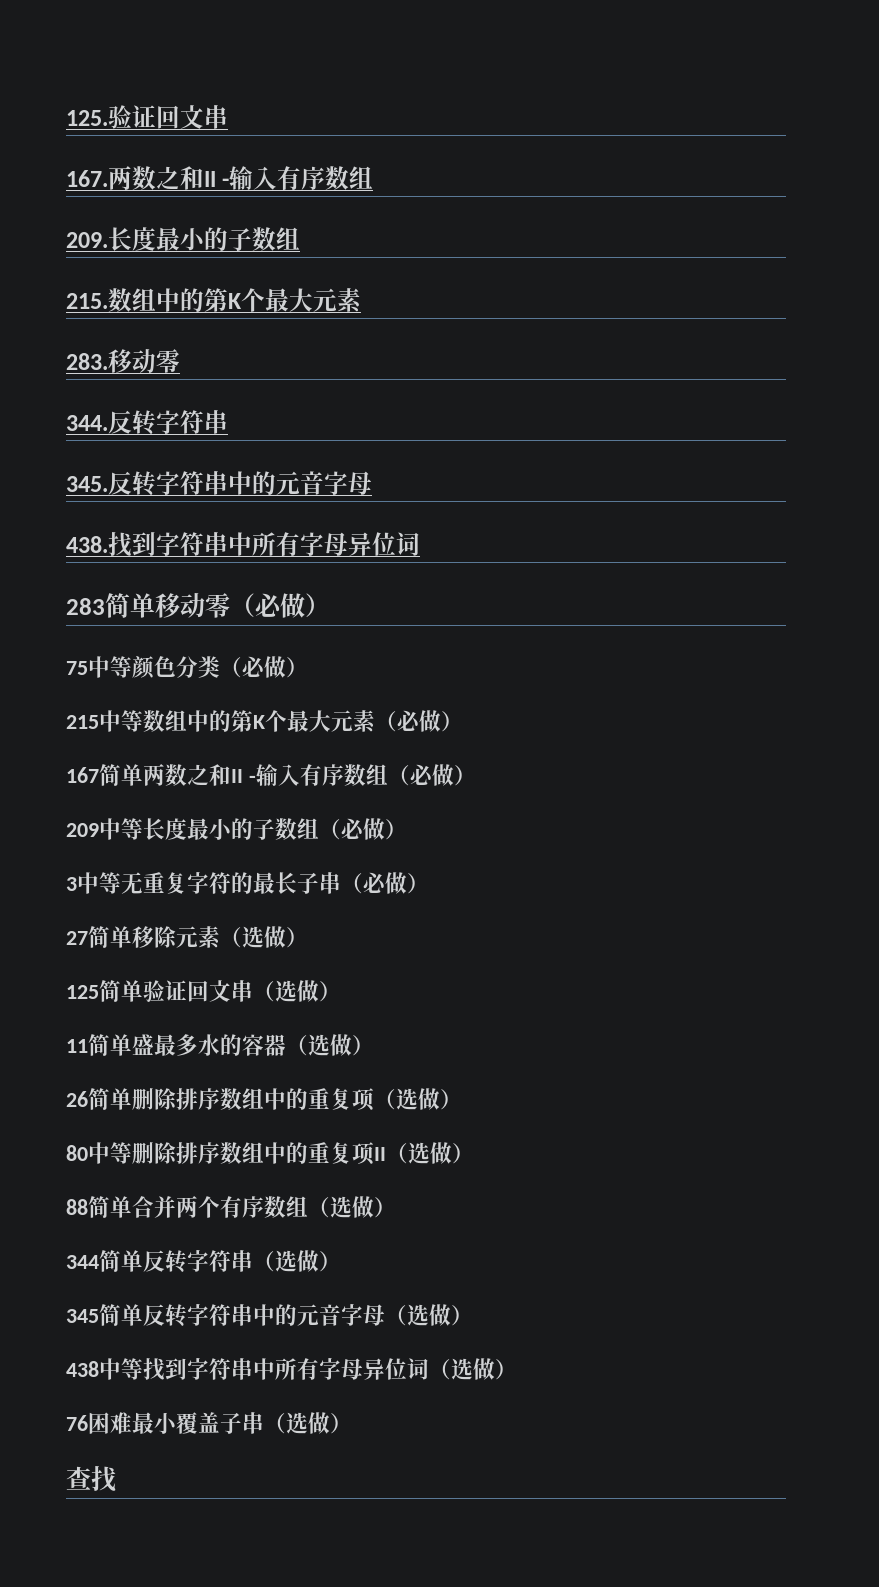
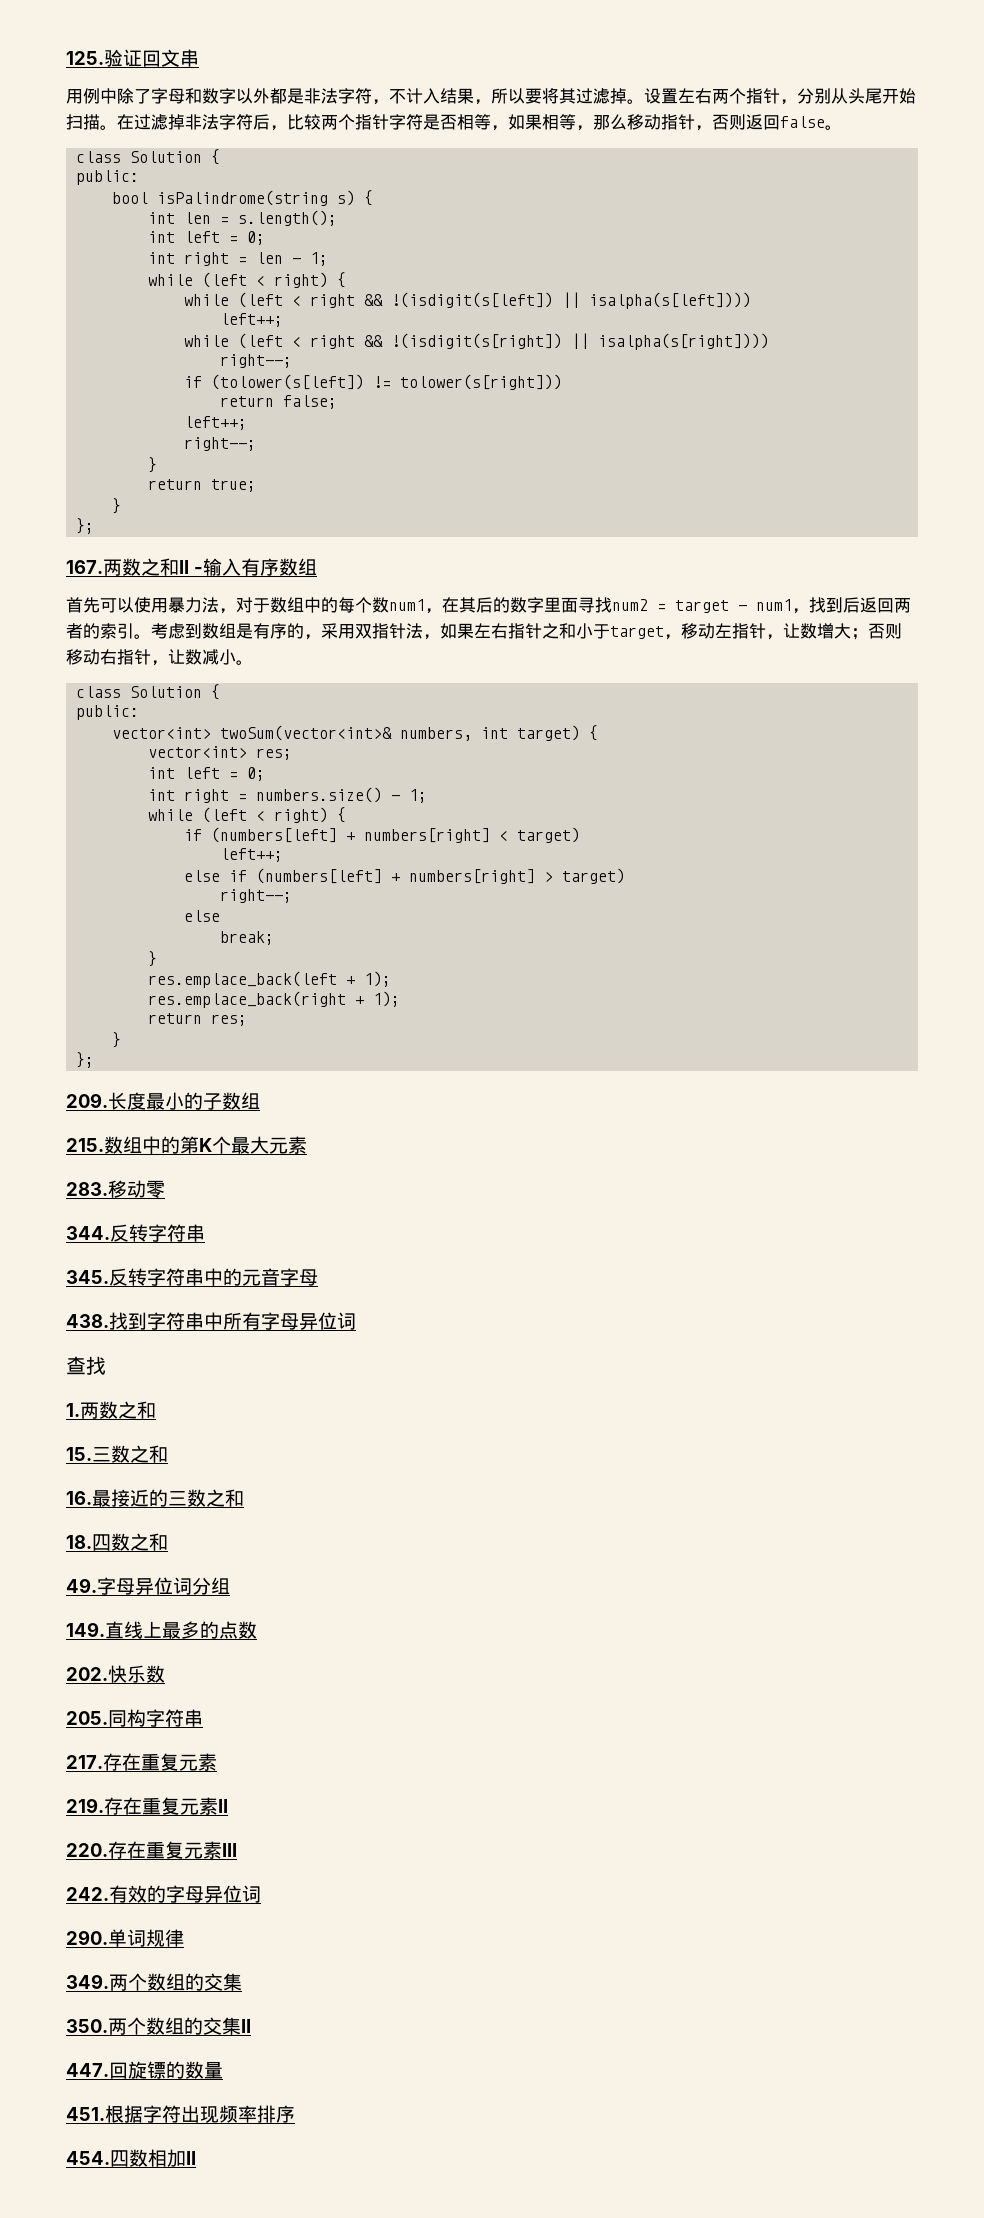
+ 用例中除了字母和数字以外都是非法字符，不计入结果，所以要将其过滤掉。设置左右两个指针，分别从头尾开始扫描。在过滤掉非法字符后，比较两个指针字符是否相等，如果相等，那么移动指针，否则返回false。
+ class Solution {
+ public:
+ bool isPalindrome(string s) {
+ int len = s.length();
+ int left = 0;
+ int right = len - 1;
+ while (left < right) {
+ while (left < right && !(isdigit(s[left]) || isalpha(s[left])))
+ left++;
+ while (left < right && !(isdigit(s[right]) || isalpha(s[right])))
+ right--;
+ if (tolower(s[left]) != tolower(s[right]))
+ return false;
+ left++;
+ right--;
+ }
+ return true;
+ }
+ };
+ 首先可以使用暴力法，对于数组中的每个数num1，在其后的数字里面寻找num2 = target - num1，找到后返回两者的索引。考虑到数组是有序的，采用双指针法，如果左右指针之和小于target，移动左指针，让数增大；否则移动右指针，让数减小。
+ class Solution {
+ public:
+ vector<int> twoSum(vector<int>& numbers, int target) {
+ vector<int> res;
+ int left = 0;
+ int right = numbers.size() - 1;
+ while (left < right) {
+ if (numbers[left] + numbers[right] < target)
+ left++;
+ else if (numbers[left] + numbers[right] > target)
+ right--;
+ else
+ break;
+ }
+ res.emplace_back(left + 1);
+ res.emplace_back(right + 1);
+ return res;
+ }
+ };
- 283简单移动零（必做）
- 75中等颜色分类（必做）
- 215中等数组中的第K个最大元素（必做）
- 167简单两数之和II -输入有序数组（必做）
- 209中等长度最小的子数组（必做）
- 3中等无重复字符的最长子串（必做）
- 27简单移除元素（选做）
- 125简单验证回文串（选做）
- 11简单盛最多水的容器（选做）
- 26简单删除排序数组中的重复项（选做）
- 80中等删除排序数组中的重复项II（选做）
- 88简单合并两个有序数组（选做）
- 344简单反转字符串（选做）
- 345简单反转字符串中的元音字母（选做）
- 438中等找到字符串中所有字母异位词（选做）
- 76困难最小覆盖子串（选做）
  查找
+ 1.两数之和
+ 15.三数之和
+ 16.最接近的三数之和
+ 18.四数之和
+ 49.字母异位词分组
+ 149.直线上最多的点数
+ 202.快乐数
+ 205.同构字符串
+ 217.存在重复元素
+ 219.存在重复元素II
+ 220.存在重复元素III
+ 242.有效的字母异位词
+ 290.单词规律
+ 349.两个数组的交集
+ 350.两个数组的交集II
+ 447.回旋镖的数量
+ 451.根据字符出现频率排序
+ 454.四数相加II

